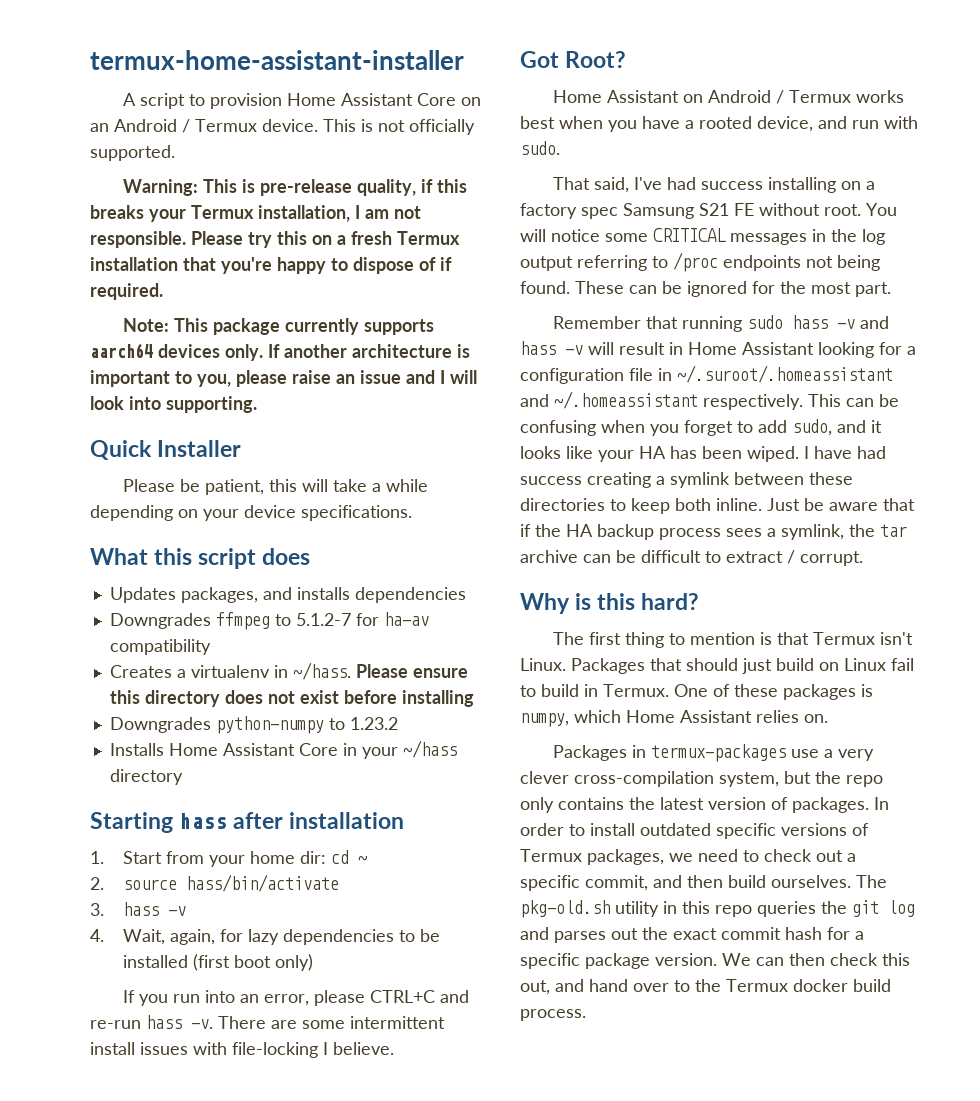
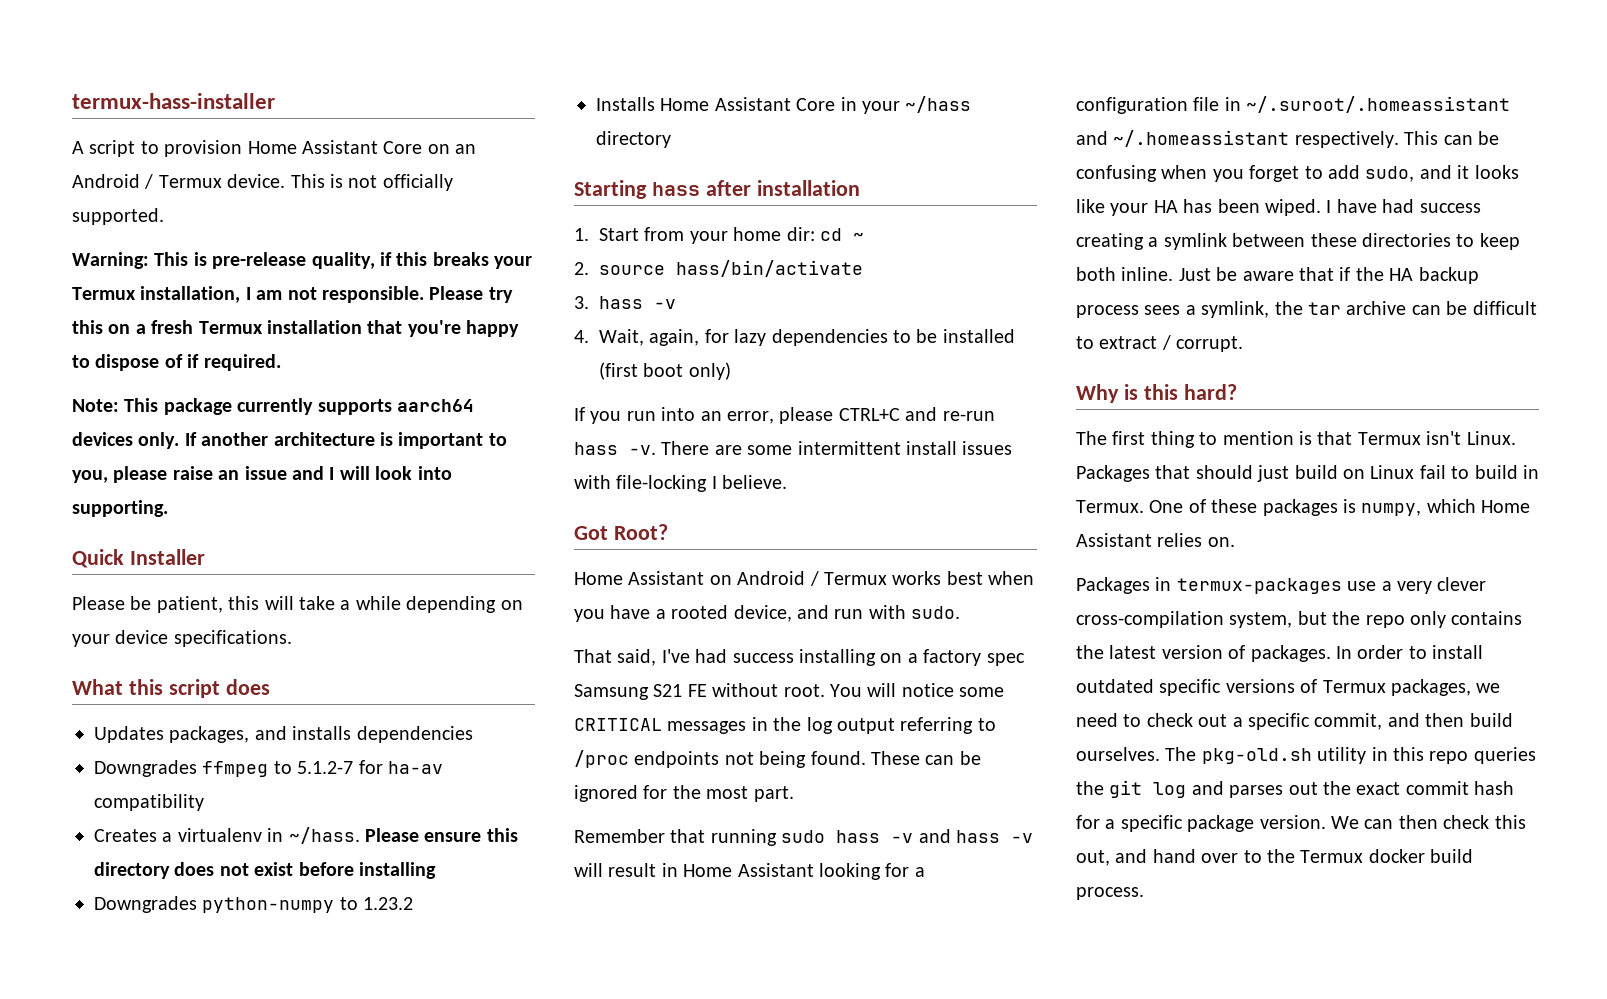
- termux-home-assistant-installer
+ termux-hass-installer

